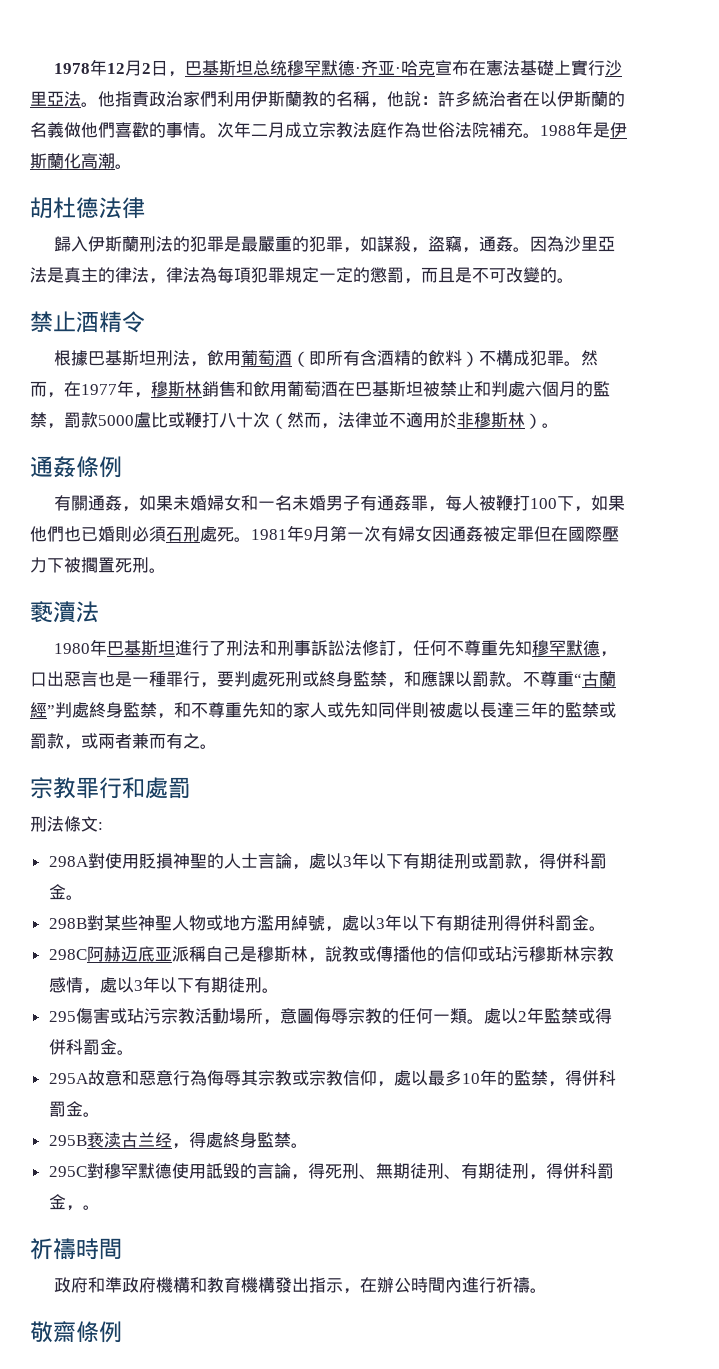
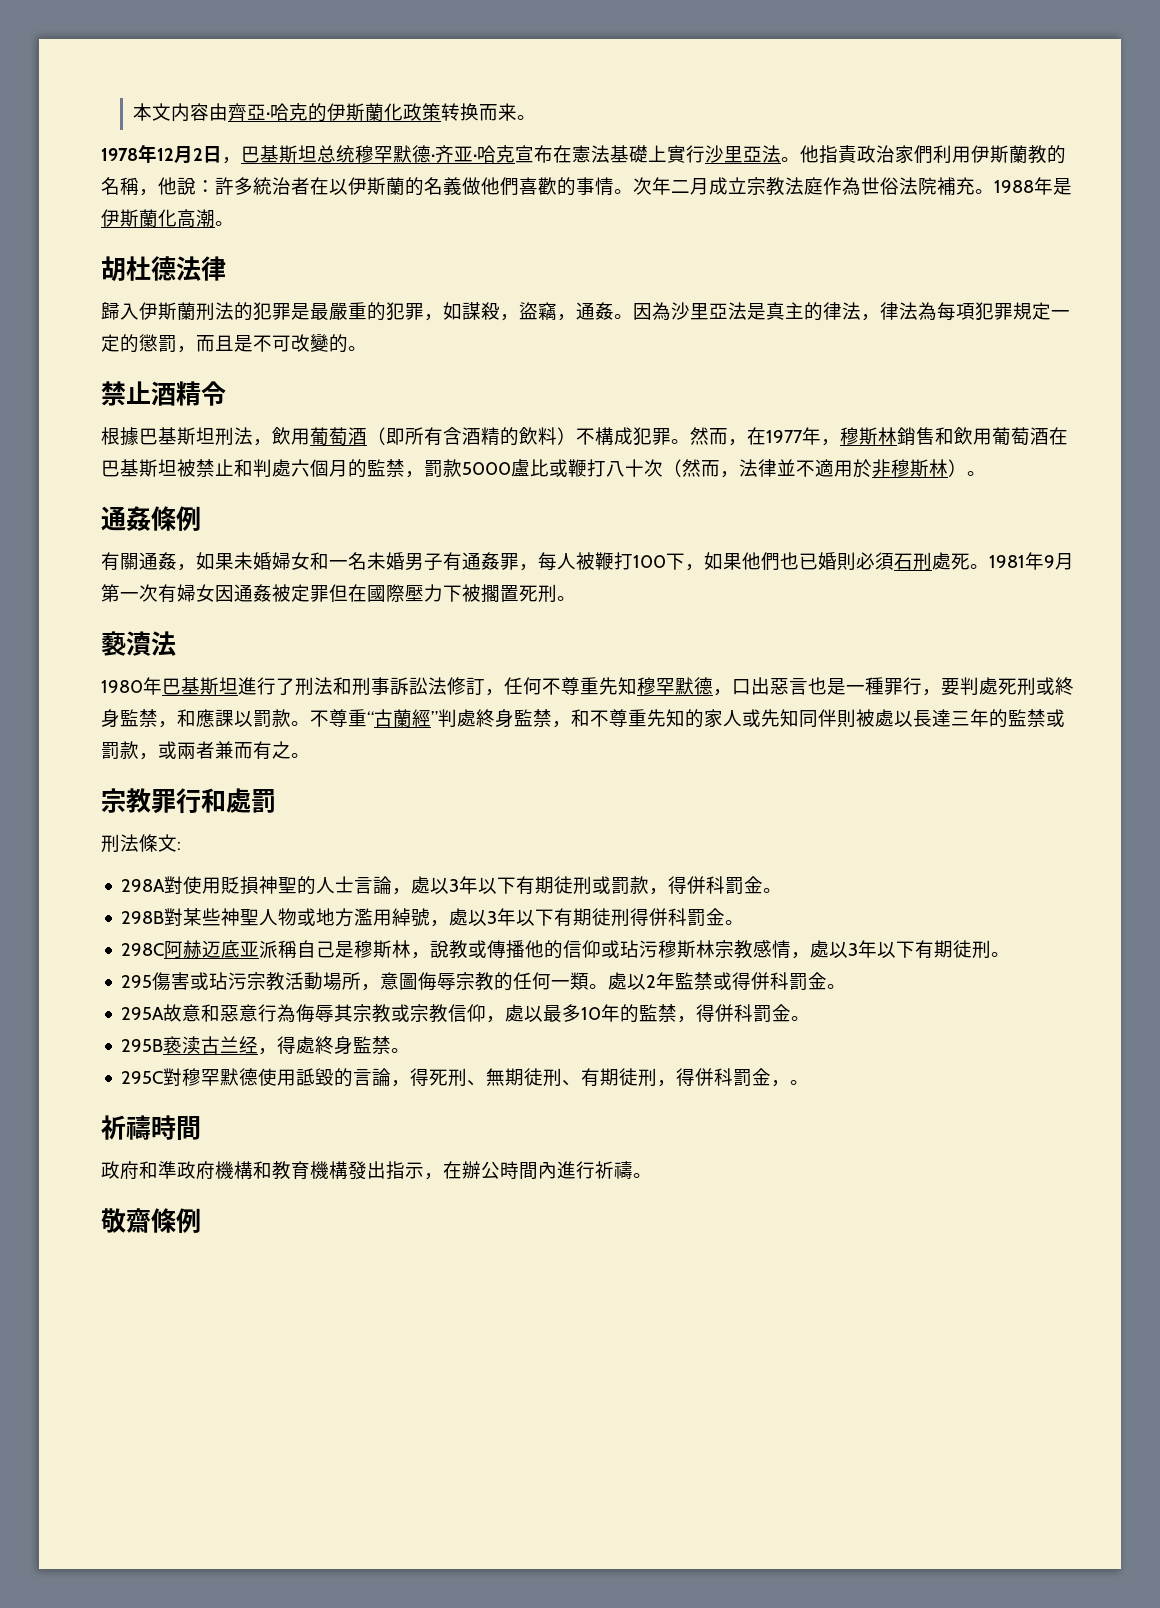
+ 本文内容由齊亞·哈克的伊斯蘭化政策转换而来。

